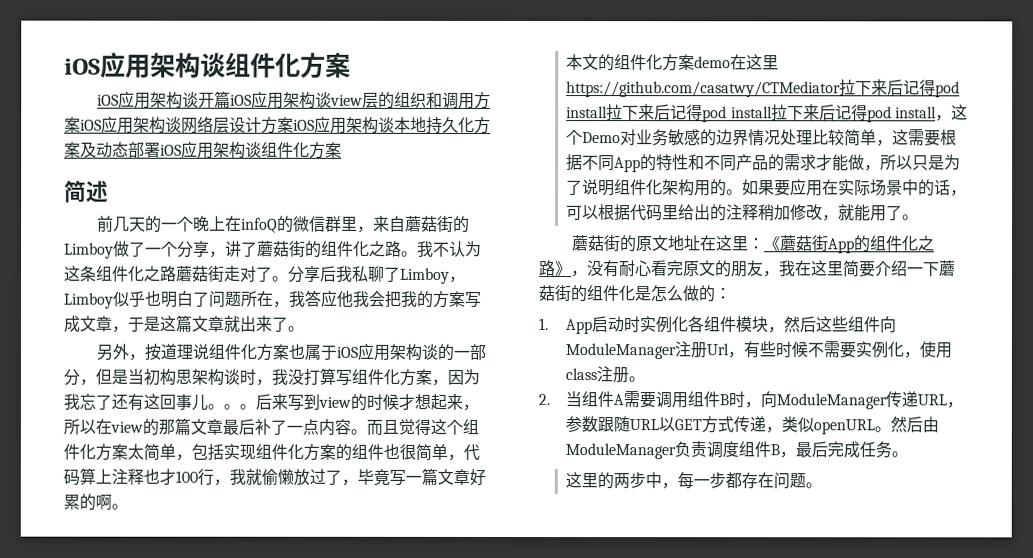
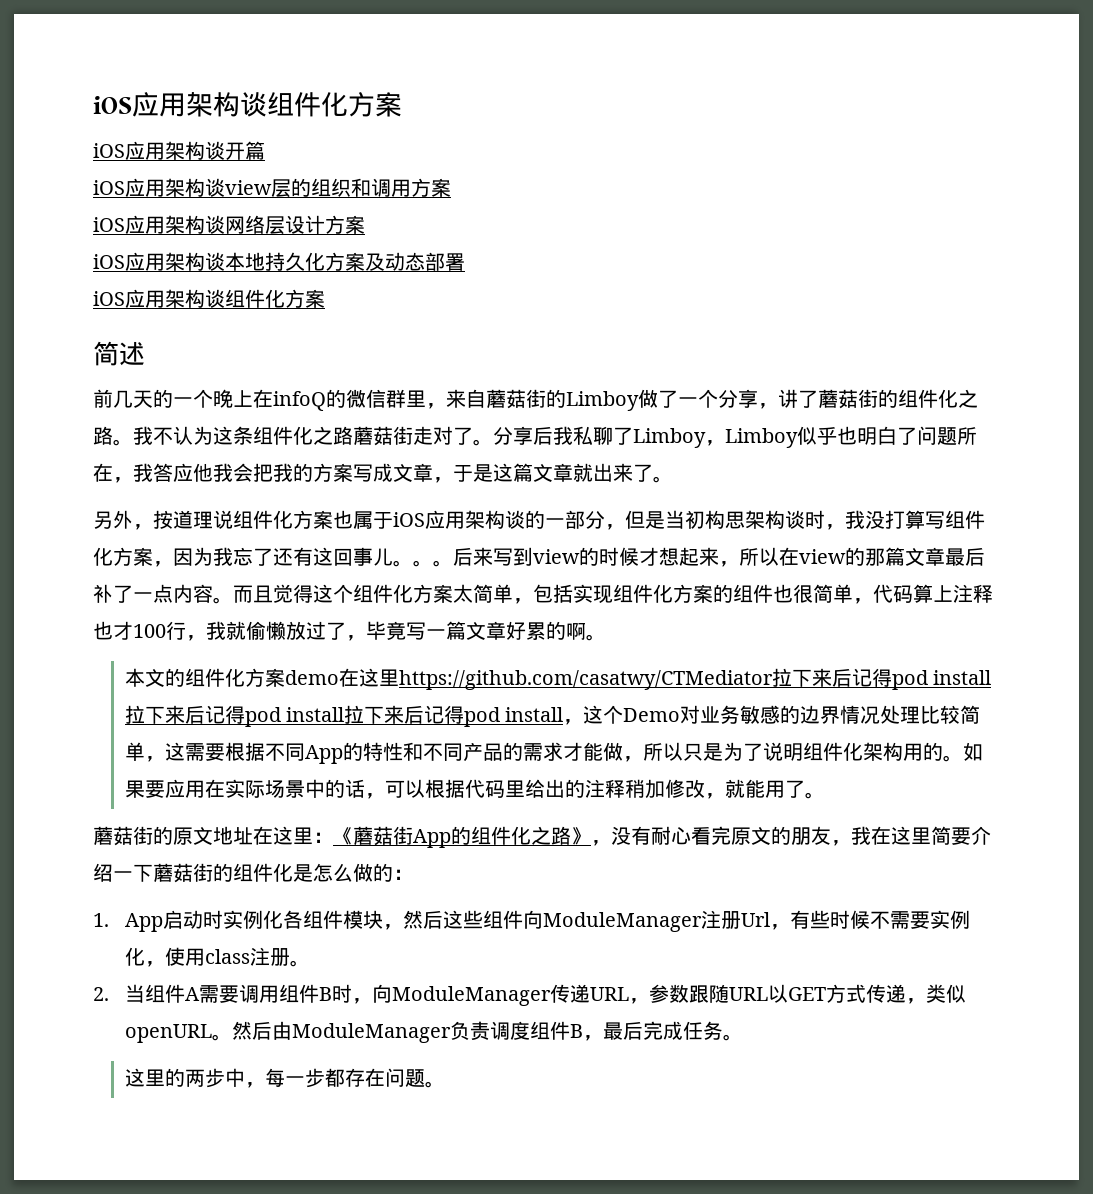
- iOS应用架构谈开篇iOS应用架构谈view层的组织和调用方案iOS应用架构谈网络层设计方案iOS应用架构谈本地持久化方案及动态部署iOS应用架构谈组件化方案
+ iOS应用架构谈开篇
+ iOS应用架构谈view层的组织和调用方案
+ iOS应用架构谈网络层设计方案
+ iOS应用架构谈本地持久化方案及动态部署
+ iOS应用架构谈组件化方案

